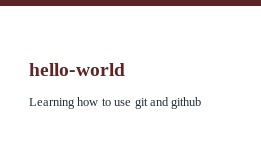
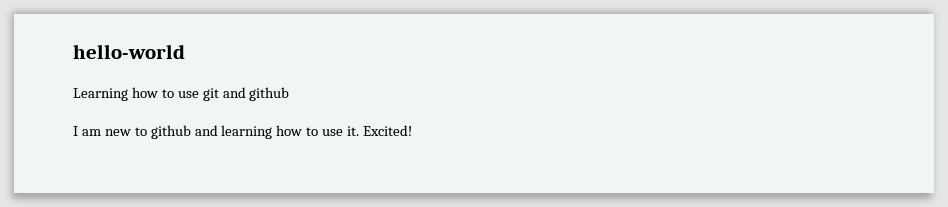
+ I am new to github and learning how to use it. Excited!

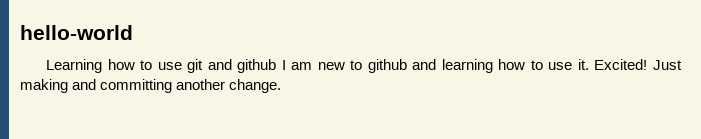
- Learning how to use git and github
- I am new to github and learning how to use it.
+ Learning how to use git and github I am new to github and learning how to use it.
+ Just making and committing another change.

